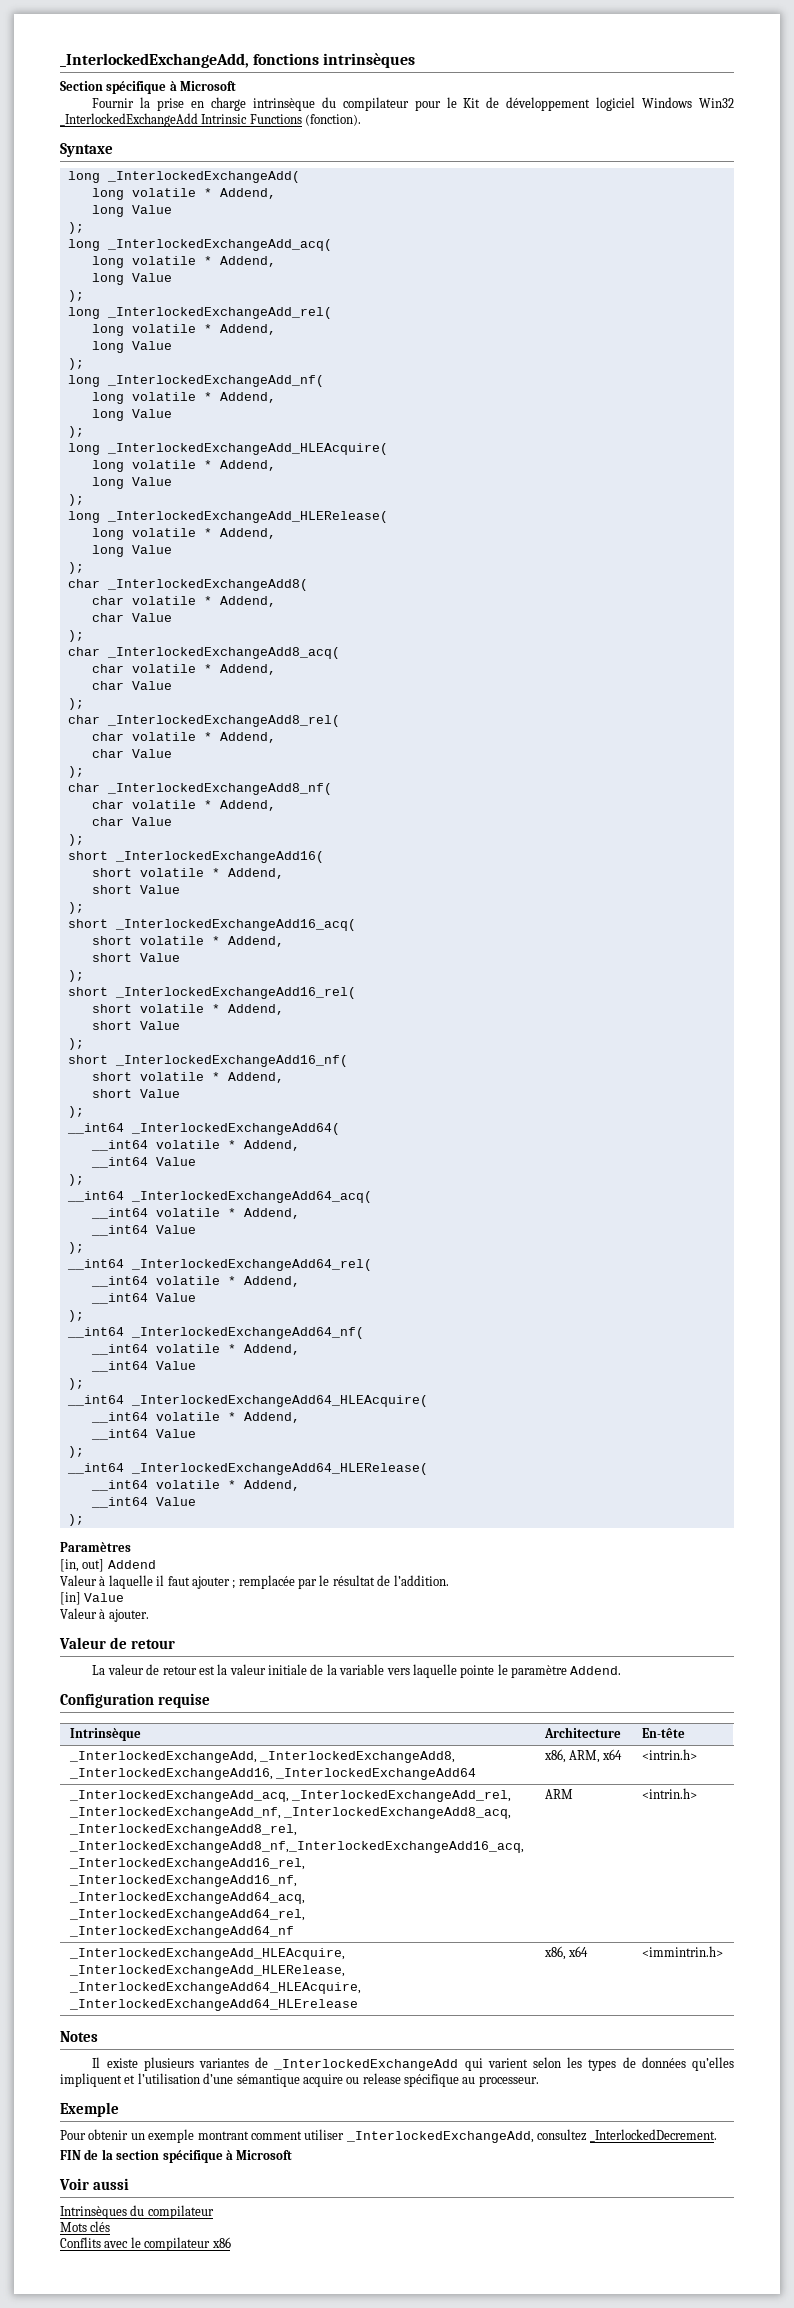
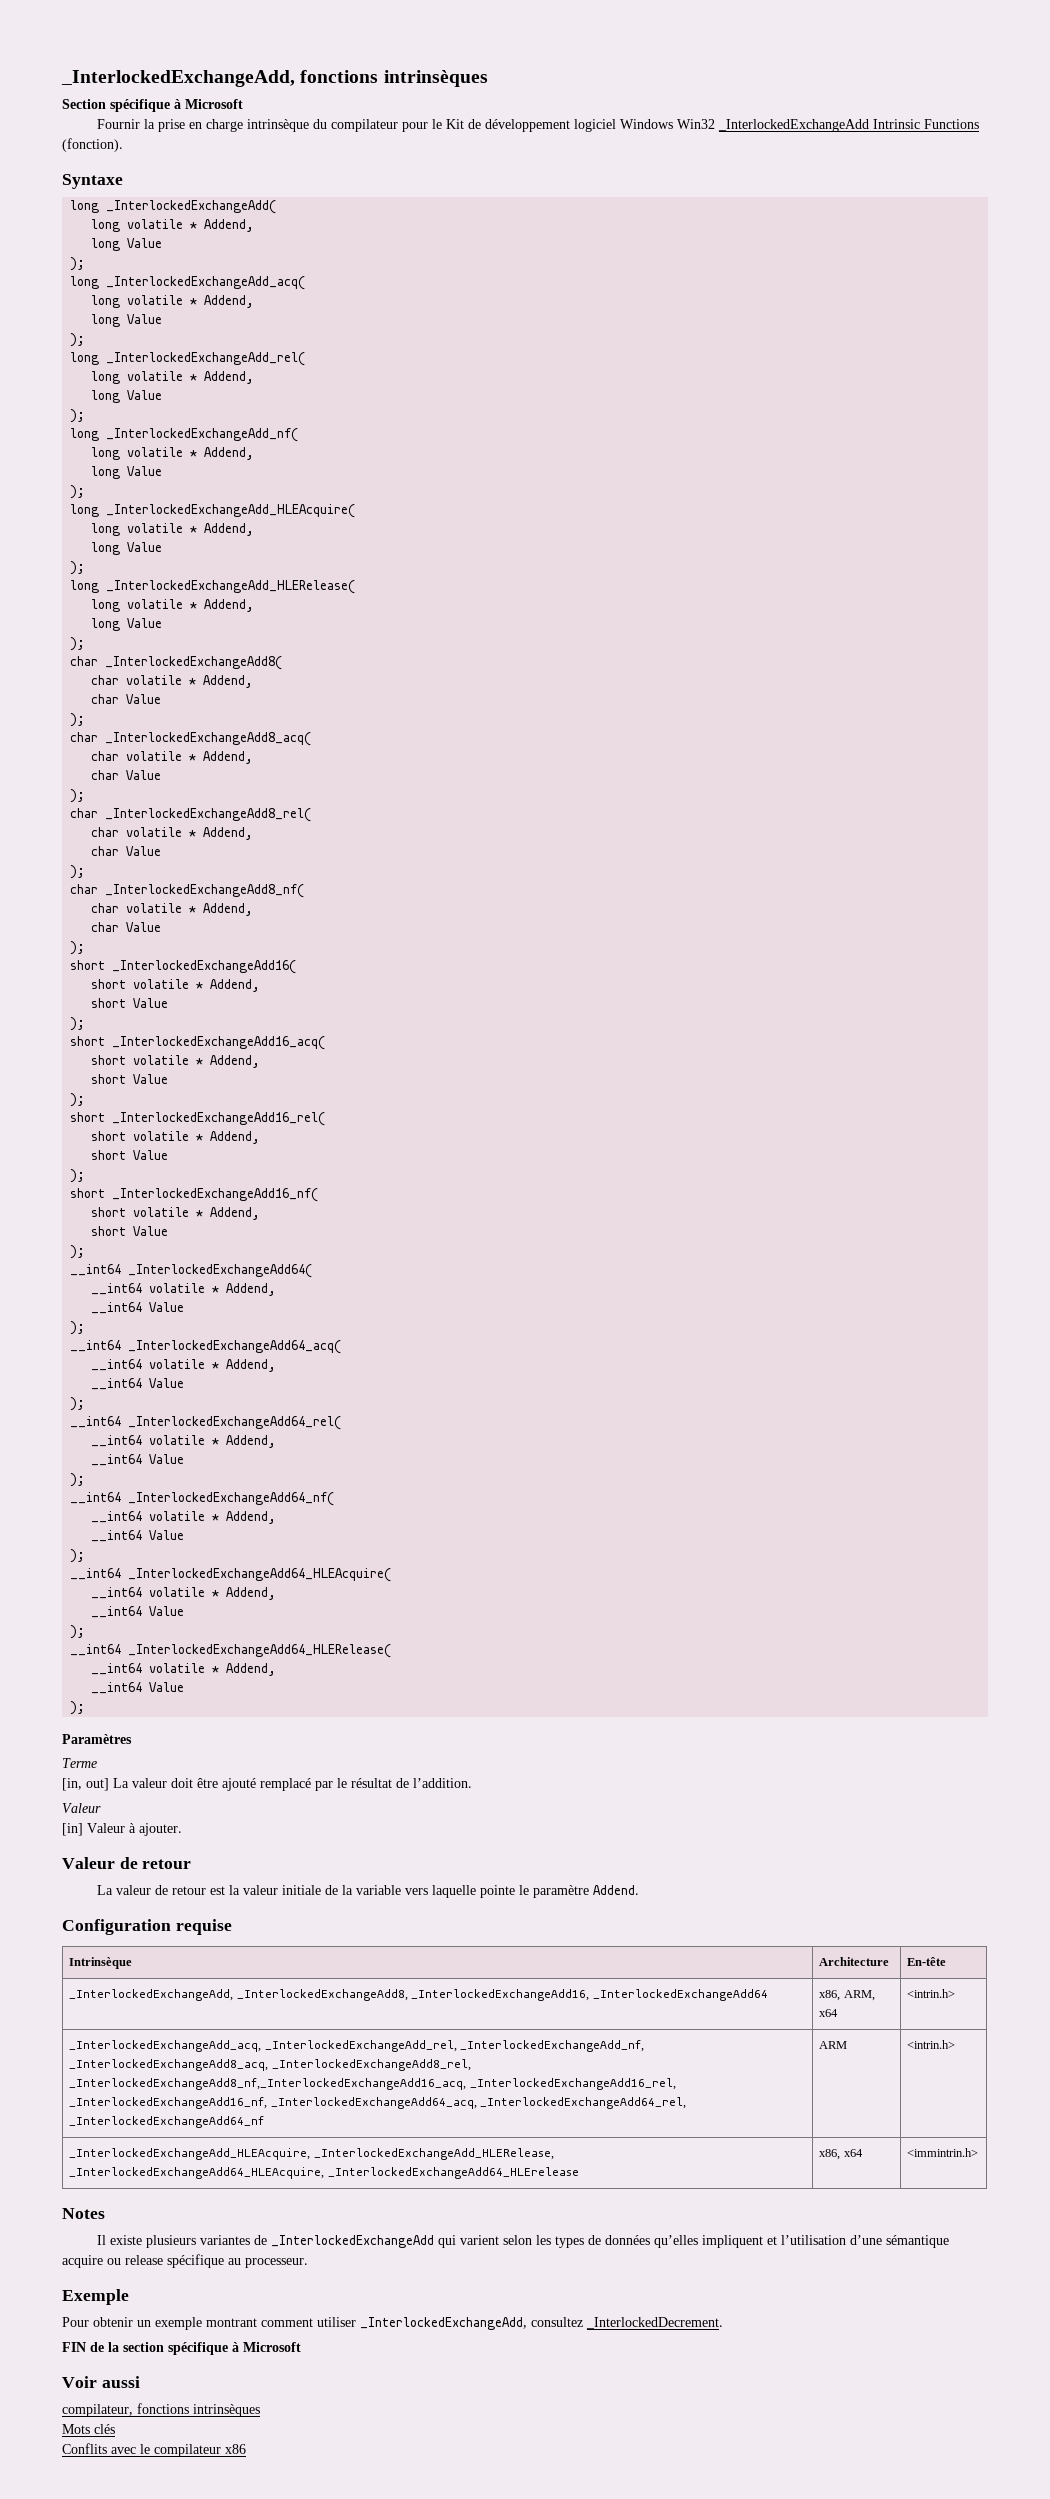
+ Terme
- [in, out] Addend
- Valeur à laquelle il faut ajouter ; remplacée par le résultat de l’addition.
+ [in, out] La valeur doit être ajouté remplacé par le résultat de l’addition.
+ Valeur
- [in] Value
- Valeur à ajouter.
+ [in] Valeur à ajouter.
- Intrinsèques du compilateur
+ compilateur, fonctions intrinsèques

